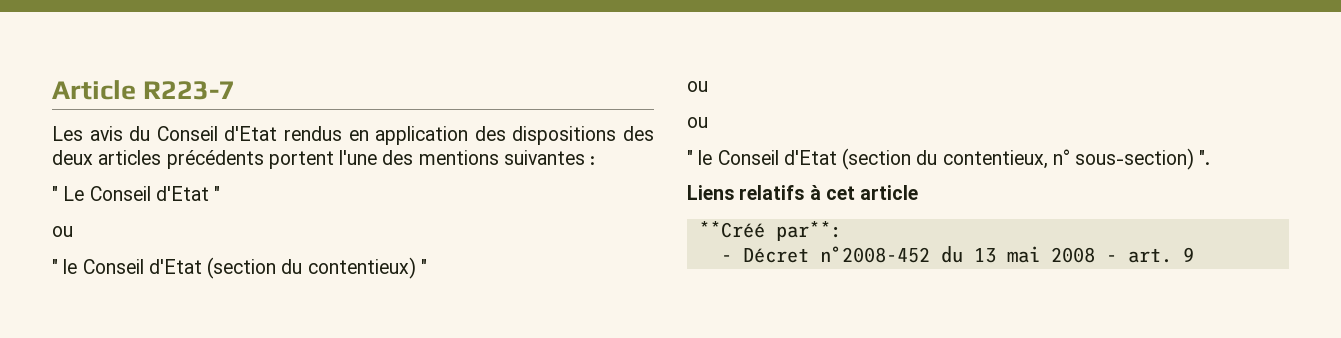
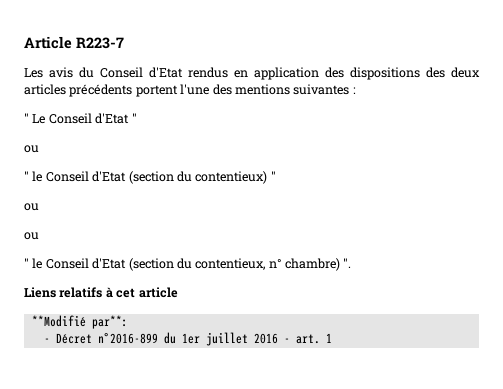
- " le Conseil d'Etat (section du contentieux, n° sous-section) ".
+ " le Conseil d'Etat (section du contentieux, n° chambre) ".
- **Créé par**:
+ **Modifié par**:
- - Décret n°2008-452 du 13 mai 2008 - art. 9
+ - Décret n°2016-899 du 1er juillet 2016 - art. 1

